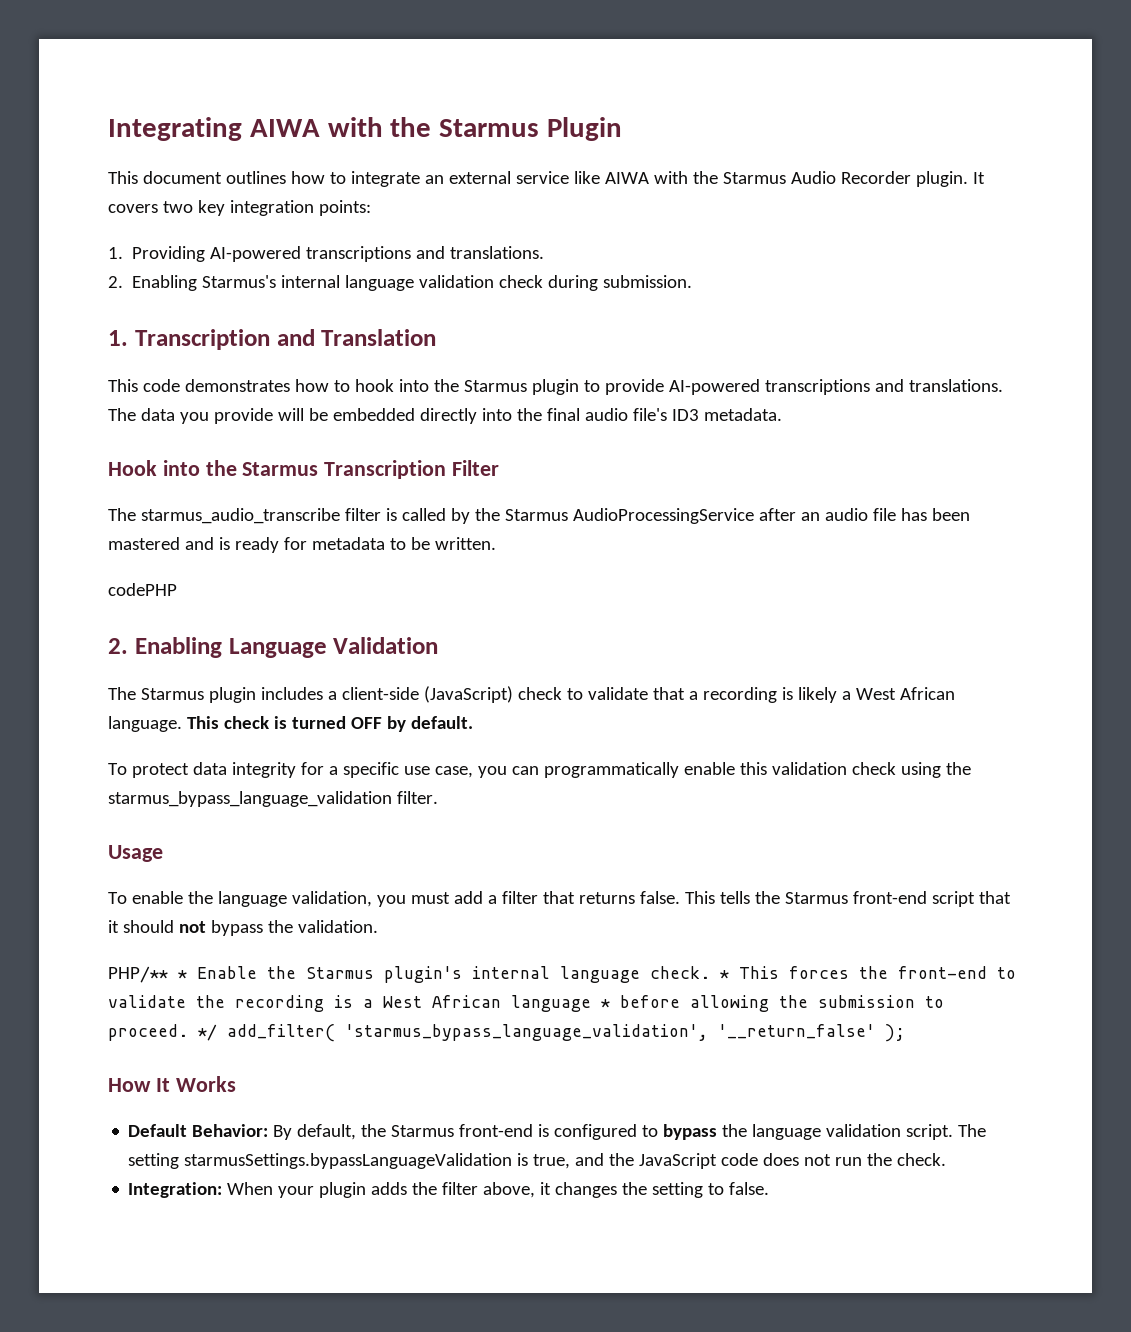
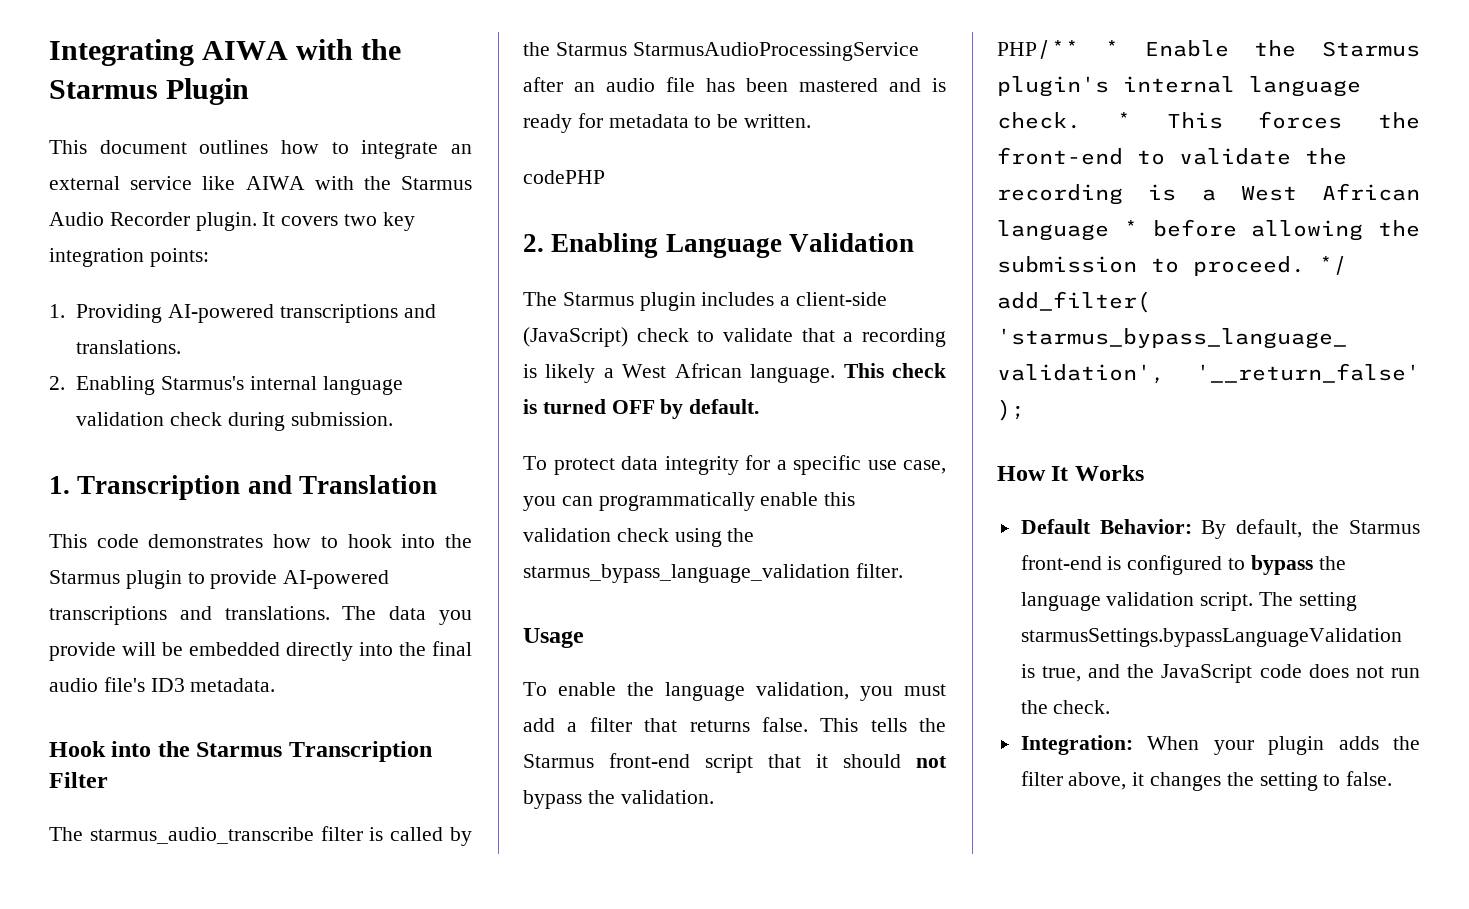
- The starmus_audio_transcribe filter is called by the Starmus AudioProcessingService after an audio file has been mastered and is ready for metadata to be written.
+ The starmus_audio_transcribe filter is called by the Starmus StarmusAudioProcessingService after an audio file has been mastered and is ready for metadata to be written.

